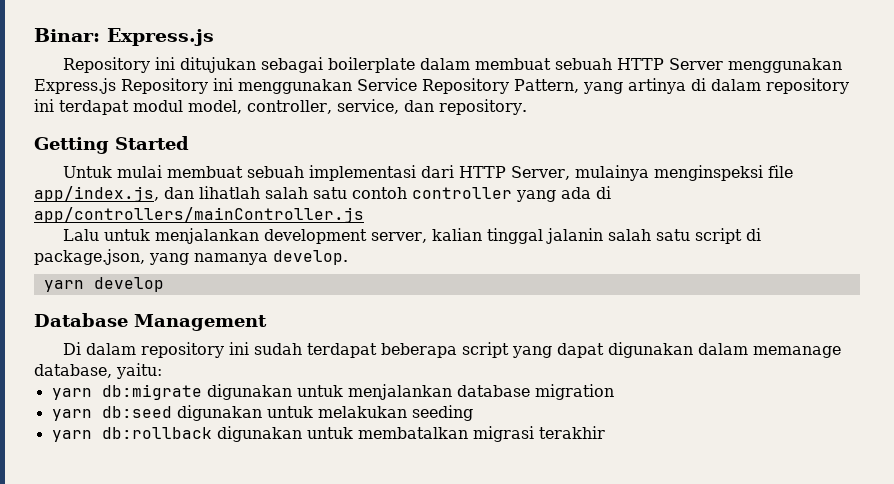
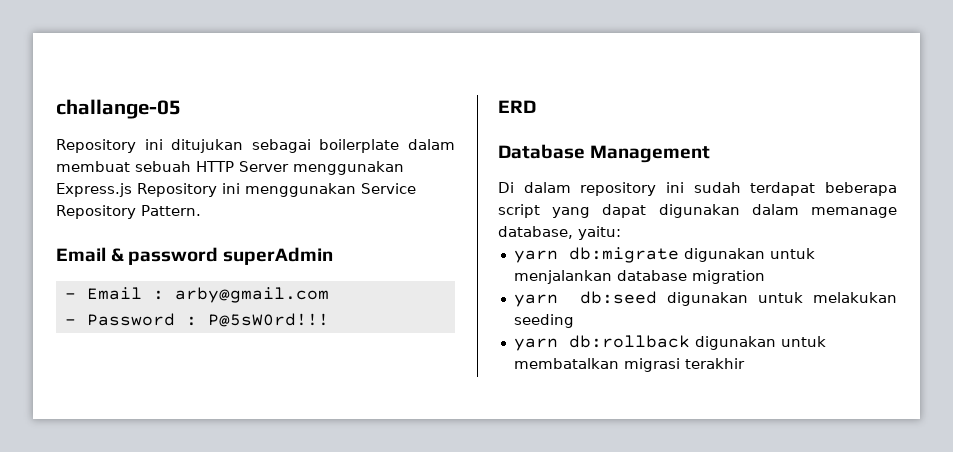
- Binar: Express.js
+ challange-05
- Repository ini ditujukan sebagai boilerplate dalam membuat sebuah HTTP Server menggunakan Express.js Repository ini menggunakan Service Repository Pattern, yang artinya di dalam repository ini terdapat modul model, controller, service, dan repository.
- Getting Started
- Untuk mulai membuat sebuah implementasi dari HTTP Server, mulainya menginspeksi file app/index.js, dan lihatlah salah satu contoh controller yang ada di app/controllers/mainController.js
- Lalu untuk menjalankan development server, kalian tinggal jalanin salah satu script di package.json, yang namanya develop.
- yarn develop
+ Repository ini ditujukan sebagai boilerplate dalam membuat sebuah HTTP Server menggunakan Express.js Repository ini menggunakan Service Repository Pattern.
+ Email & password superAdmin
+ - Email : arby@gmail.com
+ - Password : P@5sW0rd!!!
+ ERD

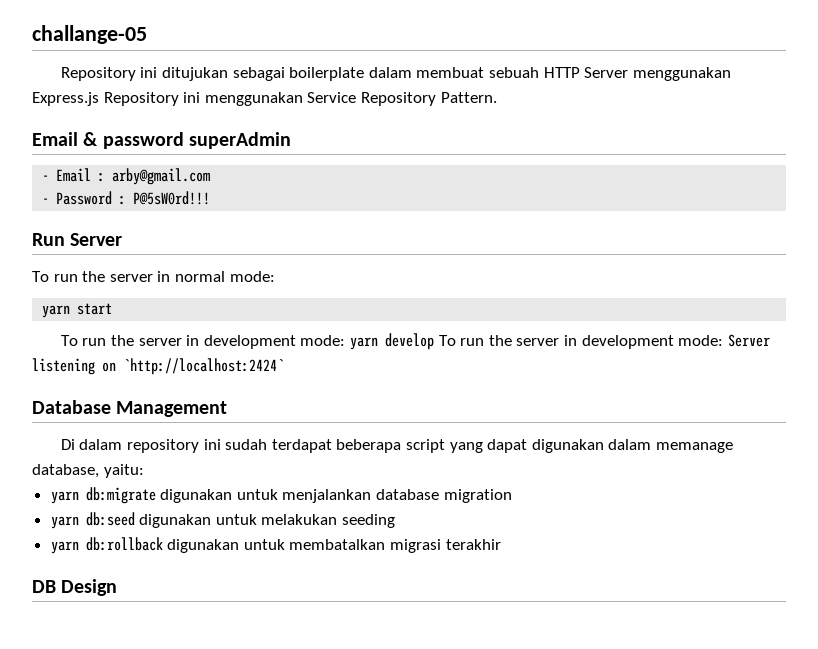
- ERD
+ Run Server
+ To run the server in normal mode:
+ yarn start
+ To run the server in development mode: yarn develop To run the server in development mode: Server listening on `http://localhost:2424`
+ DB Design

